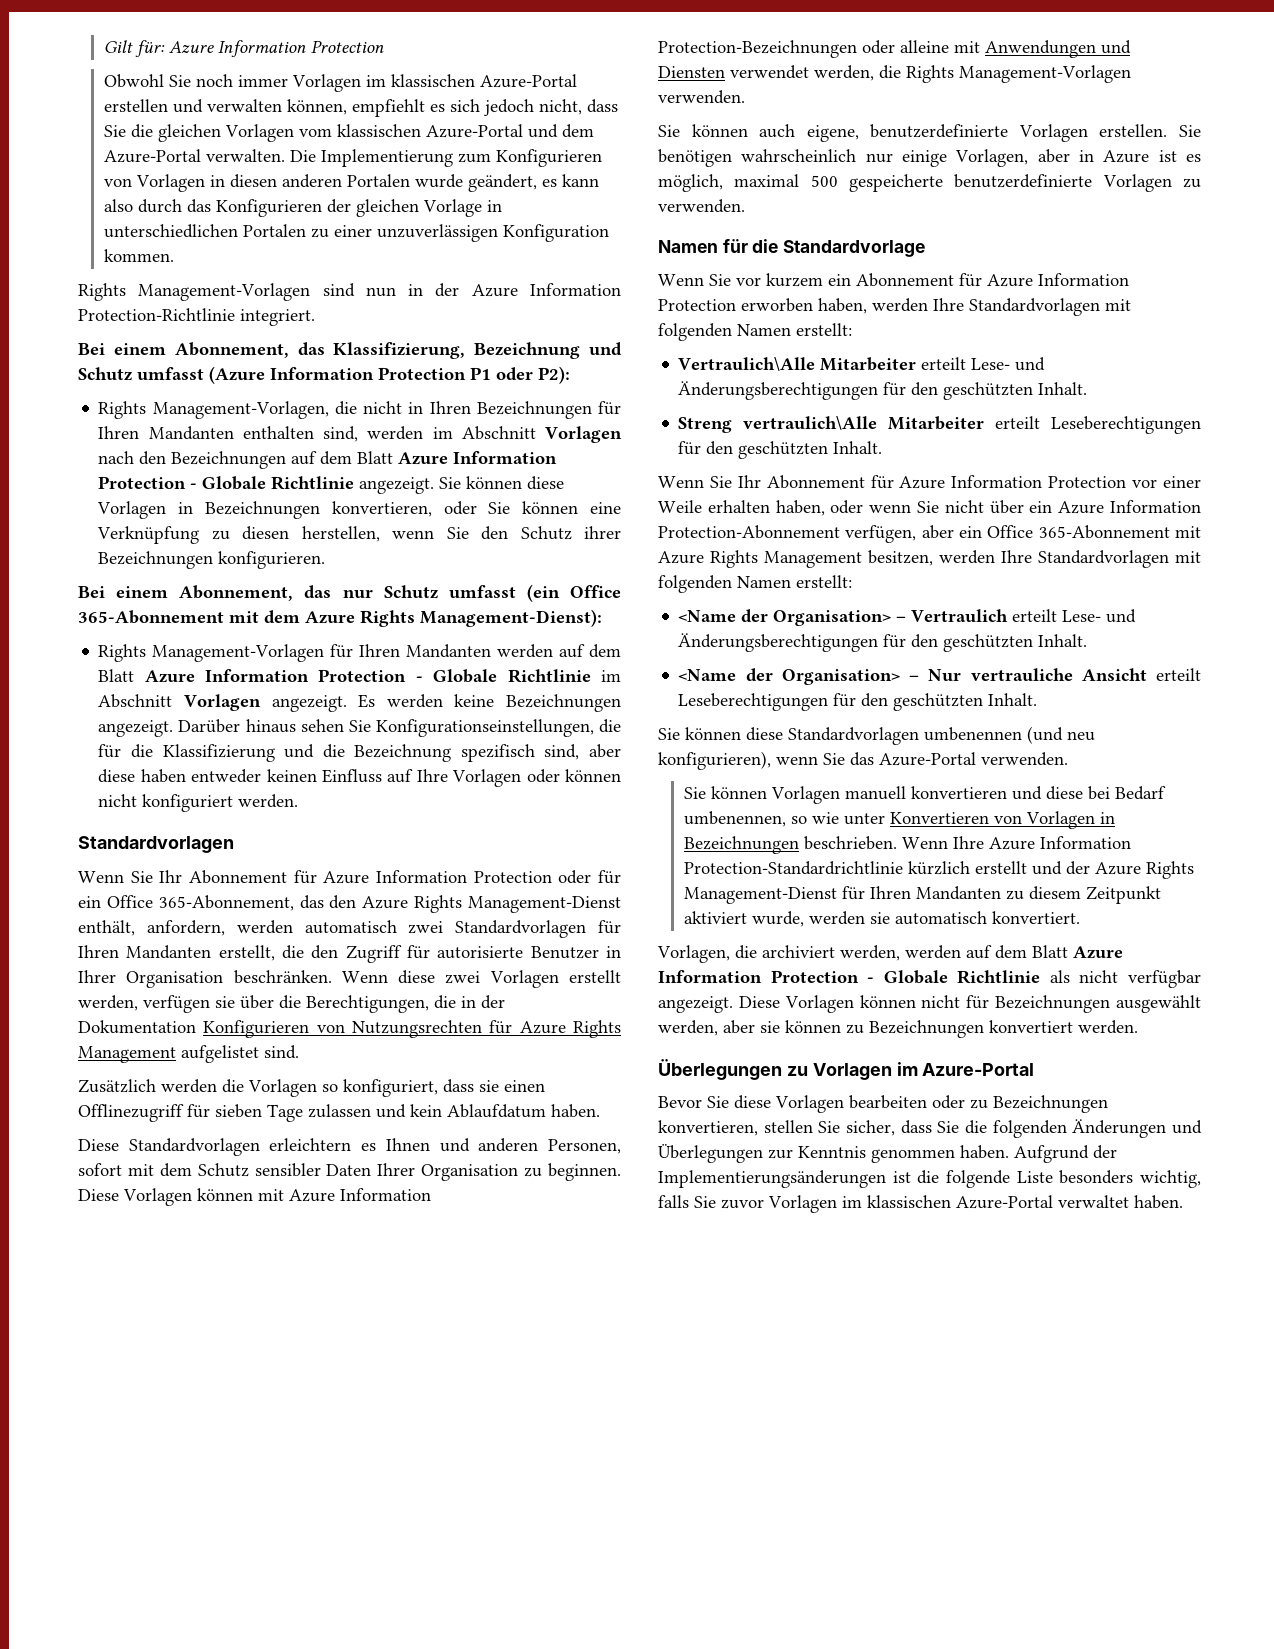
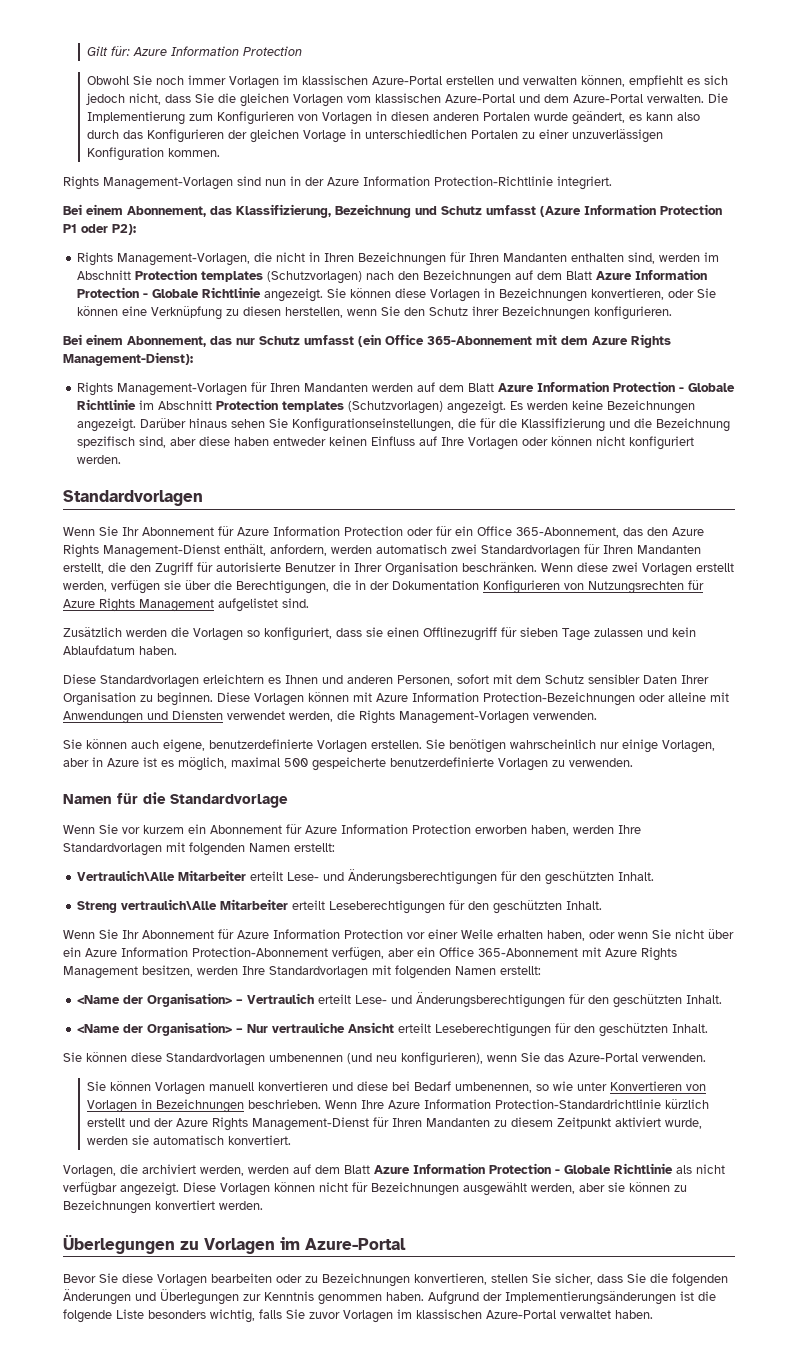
- Rights Management-Vorlagen, die nicht in Ihren Bezeichnungen für Ihren Mandanten enthalten sind, werden im Abschnitt Vorlagen nach den Bezeichnungen auf dem Blatt Azure Information Protection - Globale Richtlinie angezeigt.
+ Rights Management-Vorlagen, die nicht in Ihren Bezeichnungen für Ihren Mandanten enthalten sind, werden im Abschnitt Protection templates (Schutzvorlagen) nach den Bezeichnungen auf dem Blatt Azure Information Protection - Globale Richtlinie angezeigt.
- Rights Management-Vorlagen für Ihren Mandanten werden auf dem Blatt Azure Information Protection - Globale Richtlinie im Abschnitt Vorlagen angezeigt.
+ Rights Management-Vorlagen für Ihren Mandanten werden auf dem Blatt Azure Information Protection - Globale Richtlinie im Abschnitt Protection templates (Schutzvorlagen) angezeigt.

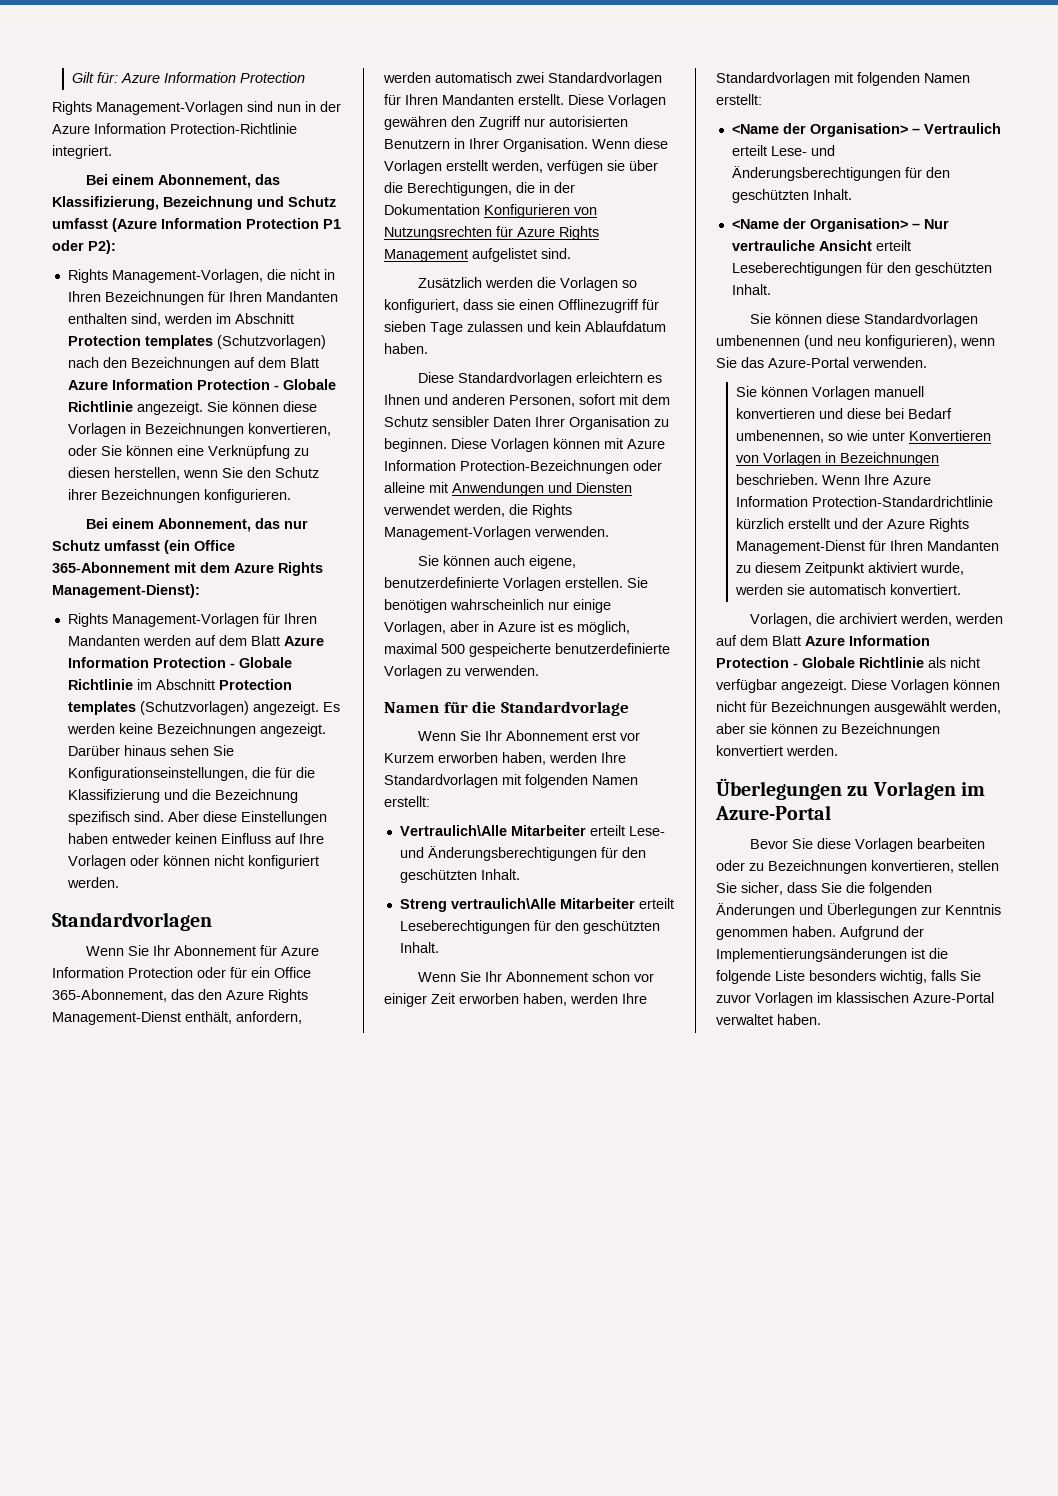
- Obwohl Sie noch immer Vorlagen im klassischen Azure-Portal erstellen und verwalten können, empfiehlt es sich jedoch nicht, dass Sie die gleichen Vorlagen vom klassischen Azure-Portal und dem Azure-Portal verwalten. Die Implementierung zum Konfigurieren von Vorlagen in diesen anderen Portalen wurde geändert, es kann also durch das Konfigurieren der gleichen Vorlage in unterschiedlichen Portalen zu einer unzuverlässigen Konfiguration kommen.
- Darüber hinaus sehen Sie Konfigurationseinstellungen, die für die Klassifizierung und die Bezeichnung spezifisch sind, aber diese haben entweder keinen Einfluss auf Ihre Vorlagen oder können nicht konfiguriert werden.
+ Darüber hinaus sehen Sie Konfigurationseinstellungen, die für die Klassifizierung und die Bezeichnung spezifisch sind. Aber diese Einstellungen haben entweder keinen Einfluss auf Ihre Vorlagen oder können nicht konfiguriert werden.
- Wenn Sie Ihr Abonnement für Azure Information Protection oder für ein Office 365-Abonnement, das den Azure Rights Management-Dienst enthält, anfordern, werden automatisch zwei Standardvorlagen für Ihren Mandanten erstellt, die den Zugriff für autorisierte Benutzer in Ihrer Organisation beschränken.
+ Wenn Sie Ihr Abonnement für Azure Information Protection oder für ein Office 365-Abonnement, das den Azure Rights Management-Dienst enthält, anfordern, werden automatisch zwei Standardvorlagen für Ihren Mandanten erstellt. Diese Vorlagen gewähren den Zugriff nur autorisierten Benutzern in Ihrer Organisation.
- Wenn diese zwei Vorlagen erstellt werden, verfügen sie über die Berechtigungen, die in der Dokumentation Konfigurieren von Nutzungsrechten für Azure Rights Management aufgelistet sind.
+ Wenn diese Vorlagen erstellt werden, verfügen sie über die Berechtigungen, die in der Dokumentation Konfigurieren von Nutzungsrechten für Azure Rights Management aufgelistet sind.
- Wenn Sie vor kurzem ein Abonnement für Azure Information Protection erworben haben, werden Ihre Standardvorlagen mit folgenden Namen erstellt:
+ Wenn Sie Ihr Abonnement erst vor Kurzem erworben haben, werden Ihre Standardvorlagen mit folgenden Namen erstellt:
- Wenn Sie Ihr Abonnement für Azure Information Protection vor einer Weile erhalten haben, oder wenn Sie nicht über ein Azure Information Protection-Abonnement verfügen, aber ein Office 365-Abonnement mit Azure Rights Management besitzen, werden Ihre Standardvorlagen mit folgenden Namen erstellt:
+ Wenn Sie Ihr Abonnement schon vor einiger Zeit erworben haben, werden Ihre Standardvorlagen mit folgenden Namen erstellt:

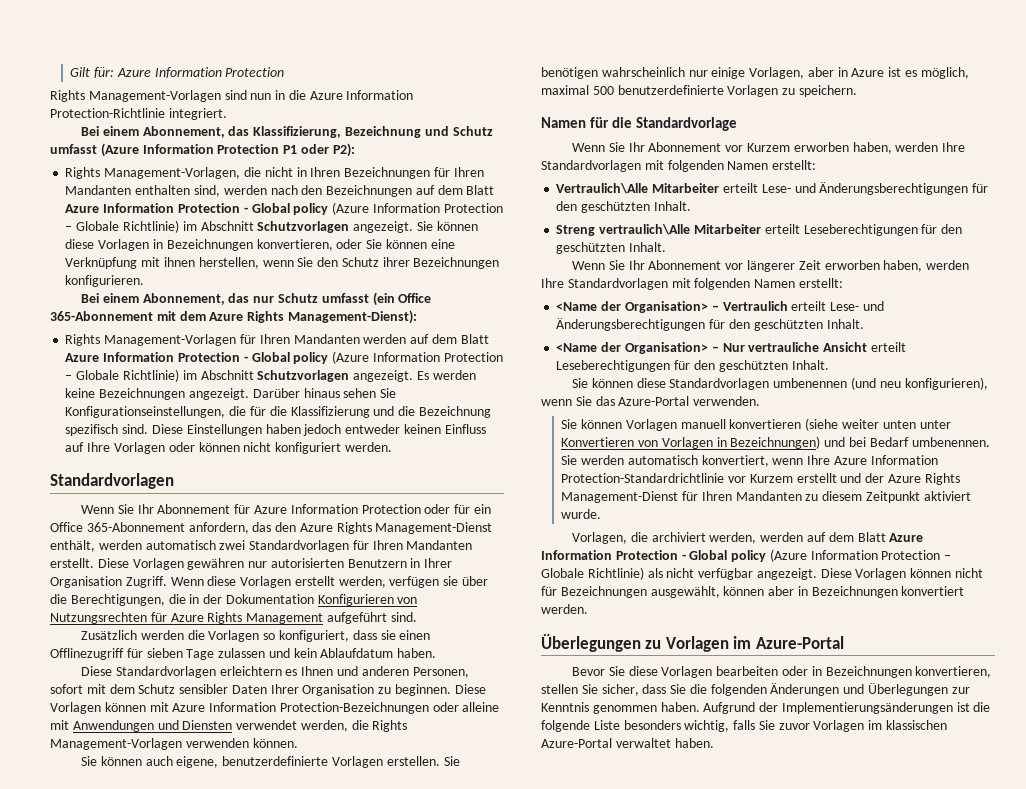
- Rights Management-Vorlagen sind nun in der Azure Information Protection-Richtlinie integriert.
+ Rights Management-Vorlagen sind nun in die Azure Information Protection-Richtlinie integriert.
- Rights Management-Vorlagen, die nicht in Ihren Bezeichnungen für Ihren Mandanten enthalten sind, werden im Abschnitt Protection templates (Schutzvorlagen) nach den Bezeichnungen auf dem Blatt Azure Information Protection - Globale Richtlinie angezeigt.
+ Rights Management-Vorlagen, die nicht in Ihren Bezeichnungen für Ihren Mandanten enthalten sind, werden nach den Bezeichnungen auf dem Blatt Azure Information Protection - Global policy (Azure Information Protection – Globale Richtlinie) im Abschnitt Schutzvorlagen angezeigt.
- Sie können diese Vorlagen in Bezeichnungen konvertieren, oder Sie können eine Verknüpfung zu diesen herstellen, wenn Sie den Schutz ihrer Bezeichnungen konfigurieren.
+ Sie können diese Vorlagen in Bezeichnungen konvertieren, oder Sie können eine Verknüpfung mit ihnen herstellen, wenn Sie den Schutz ihrer Bezeichnungen konfigurieren.
- Rights Management-Vorlagen für Ihren Mandanten werden auf dem Blatt Azure Information Protection - Globale Richtlinie im Abschnitt Protection templates (Schutzvorlagen) angezeigt.
+ Rights Management-Vorlagen für Ihren Mandanten werden auf dem Blatt Azure Information Protection - Global policy (Azure Information Protection – Globale Richtlinie) im Abschnitt Schutzvorlagen angezeigt.
- Aber diese Einstellungen haben entweder keinen Einfluss auf Ihre Vorlagen oder können nicht konfiguriert werden.
+ Diese Einstellungen haben jedoch entweder keinen Einfluss auf Ihre Vorlagen oder können nicht konfiguriert werden.
- Wenn Sie Ihr Abonnement für Azure Information Protection oder für ein Office 365-Abonnement, das den Azure Rights Management-Dienst enthält, anfordern, werden automatisch zwei Standardvorlagen für Ihren Mandanten erstellt.
+ Wenn Sie Ihr Abonnement für Azure Information Protection oder für ein Office 365-Abonnement anfordern, das den Azure Rights Management-Dienst enthält, werden automatisch zwei Standardvorlagen für Ihren Mandanten erstellt.
- Diese Vorlagen gewähren den Zugriff nur autorisierten Benutzern in Ihrer Organisation.
+ Diese Vorlagen gewähren nur autorisierten Benutzern in Ihrer Organisation Zugriff.
- Wenn diese Vorlagen erstellt werden, verfügen sie über die Berechtigungen, die in der Dokumentation Konfigurieren von Nutzungsrechten für Azure Rights Management aufgelistet sind.
+ Wenn diese Vorlagen erstellt werden, verfügen sie über die Berechtigungen, die in der Dokumentation Konfigurieren von Nutzungsrechten für Azure Rights Management aufgeführt sind.
- Diese Vorlagen können mit Azure Information Protection-Bezeichnungen oder alleine mit Anwendungen und Diensten verwendet werden, die Rights Management-Vorlagen verwenden.
+ Diese Vorlagen können mit Azure Information Protection-Bezeichnungen oder alleine mit Anwendungen und Diensten verwendet werden, die Rights Management-Vorlagen verwenden können.
- Sie benötigen wahrscheinlich nur einige Vorlagen, aber in Azure ist es möglich, maximal 500 gespeicherte benutzerdefinierte Vorlagen zu verwenden.
+ Sie benötigen wahrscheinlich nur einige Vorlagen, aber in Azure ist es möglich, maximal 500 benutzerdefinierte Vorlagen zu speichern.
- Wenn Sie Ihr Abonnement erst vor Kurzem erworben haben, werden Ihre Standardvorlagen mit folgenden Namen erstellt:
+ Wenn Sie Ihr Abonnement vor Kurzem erworben haben, werden Ihre Standardvorlagen mit folgenden Namen erstellt:
- Wenn Sie Ihr Abonnement schon vor einiger Zeit erworben haben, werden Ihre Standardvorlagen mit folgenden Namen erstellt:
+ Wenn Sie Ihr Abonnement vor längerer Zeit erworben haben, werden Ihre Standardvorlagen mit folgenden Namen erstellt:
- Sie können Vorlagen manuell konvertieren und diese bei Bedarf umbenennen, so wie unter Konvertieren von Vorlagen in Bezeichnungen beschrieben. Wenn Ihre Azure Information Protection-Standardrichtlinie kürzlich erstellt und der Azure Rights Management-Dienst für Ihren Mandanten zu diesem Zeitpunkt aktiviert wurde, werden sie automatisch konvertiert.
+ Sie können Vorlagen manuell konvertieren (siehe weiter unten unter Konvertieren von Vorlagen in Bezeichnungen) und bei Bedarf umbenennen. Sie werden automatisch konvertiert, wenn Ihre Azure Information Protection-Standardrichtlinie vor Kurzem erstellt und der Azure Rights Management-Dienst für Ihren Mandanten zu diesem Zeitpunkt aktiviert wurde.
- Vorlagen, die archiviert werden, werden auf dem Blatt Azure Information Protection - Globale Richtlinie als nicht verfügbar angezeigt.
+ Vorlagen, die archiviert werden, werden auf dem Blatt Azure Information Protection - Global policy (Azure Information Protection – Globale Richtlinie) als nicht verfügbar angezeigt.
- Diese Vorlagen können nicht für Bezeichnungen ausgewählt werden, aber sie können zu Bezeichnungen konvertiert werden.
+ Diese Vorlagen können nicht für Bezeichnungen ausgewählt, können aber in Bezeichnungen konvertiert werden.
- Bevor Sie diese Vorlagen bearbeiten oder zu Bezeichnungen konvertieren, stellen Sie sicher, dass Sie die folgenden Änderungen und Überlegungen zur Kenntnis genommen haben.
+ Bevor Sie diese Vorlagen bearbeiten oder in Bezeichnungen konvertieren, stellen Sie sicher, dass Sie die folgenden Änderungen und Überlegungen zur Kenntnis genommen haben.

